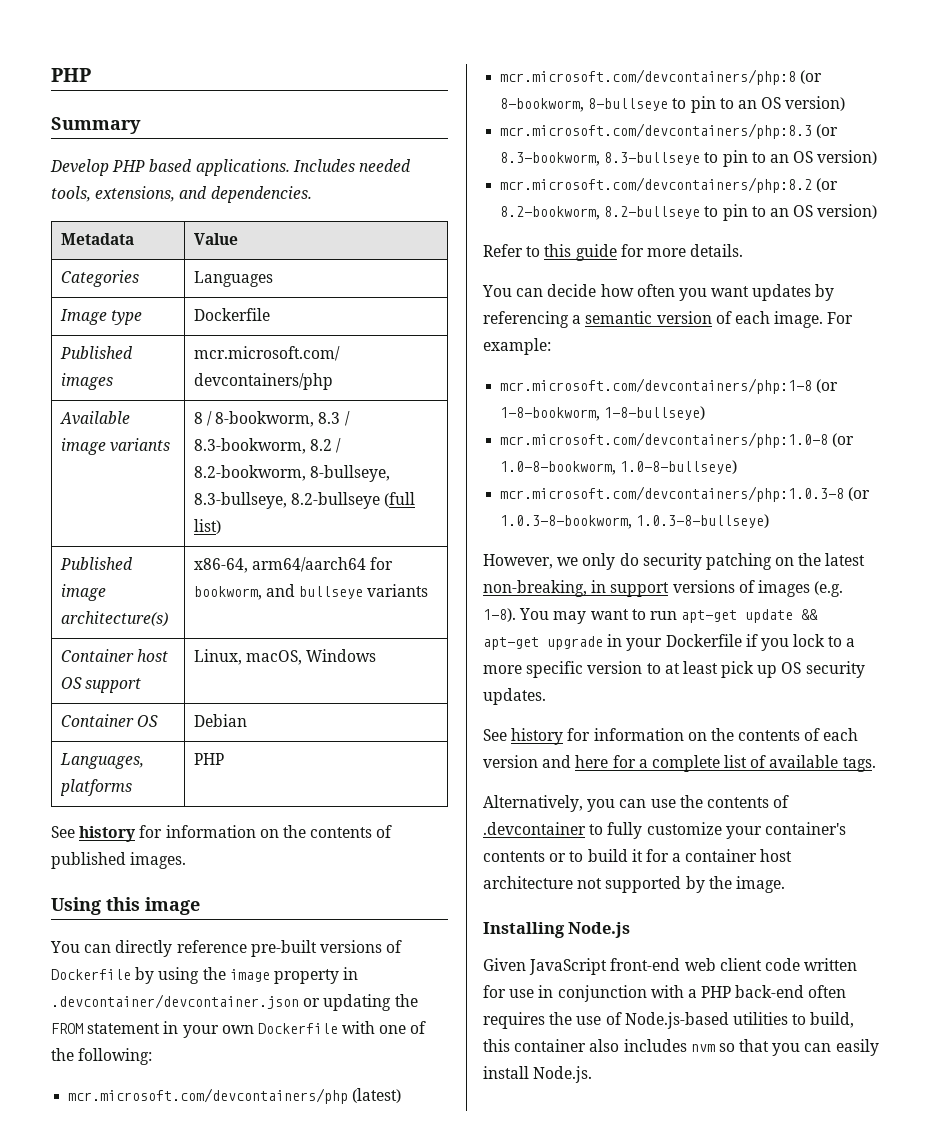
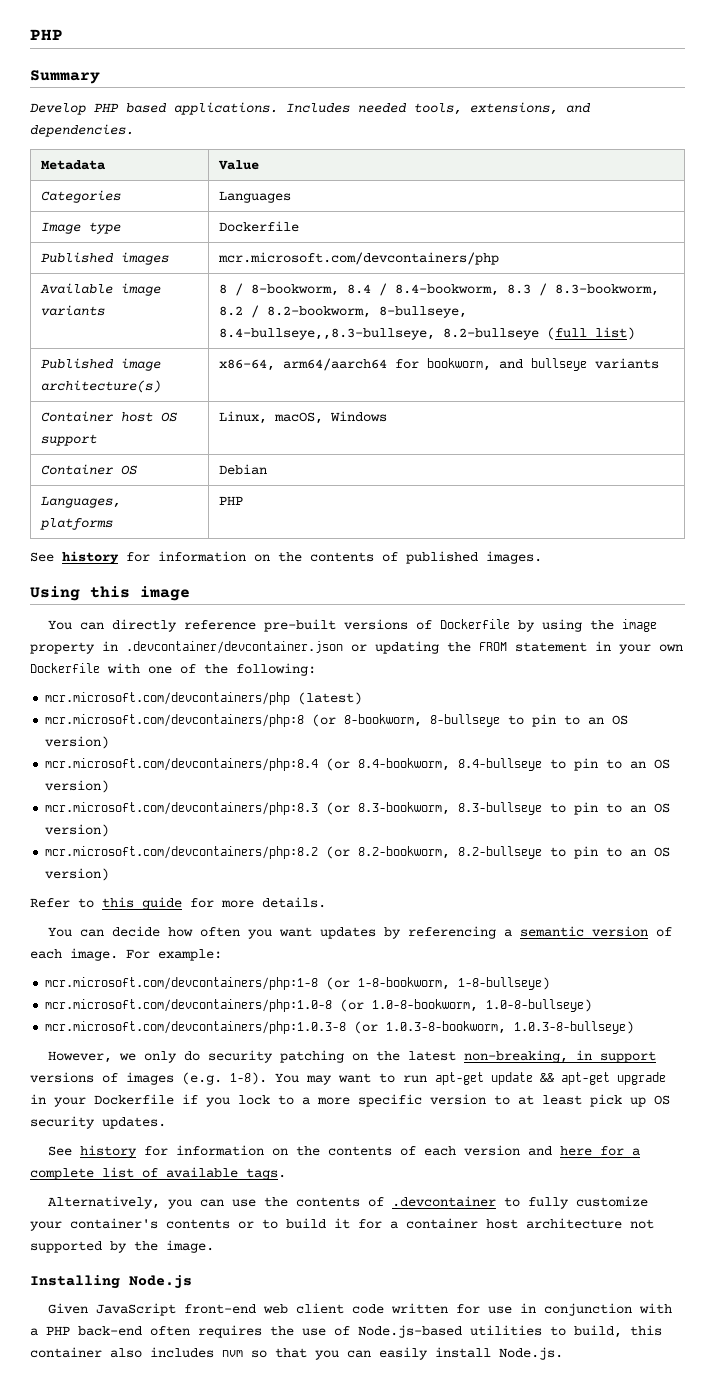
- Available image variants | 8 / 8-bookworm, 8.3 / 8.3-bookworm, 8.2 / 8.2-bookworm, 8-bullseye, 8.3-bullseye, 8.2-bullseye (full list)
+ Available image variants | 8 / 8-bookworm, 8.4 / 8.4-bookworm, 8.3 / 8.3-bookworm, 8.2 / 8.2-bookworm, 8-bullseye, 8.4-bullseye,,8.3-bullseye, 8.2-bullseye (full list)
+ mcr.microsoft.com/devcontainers/php:8.4 (or 8.4-bookworm, 8.4-bullseye to pin to an OS version)

